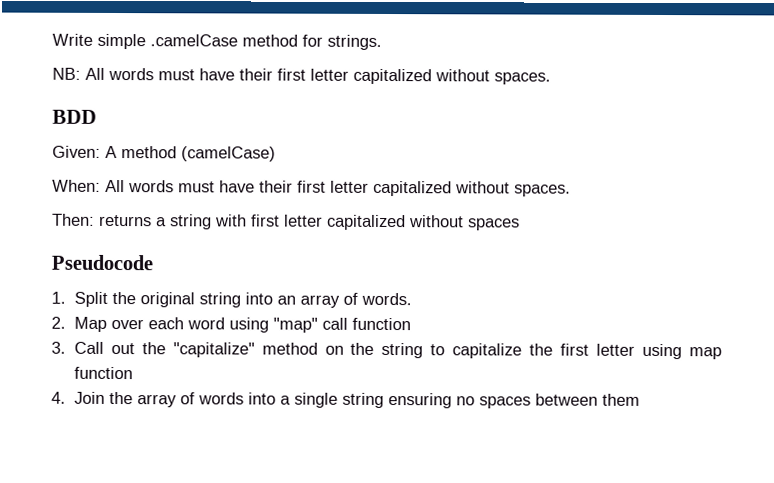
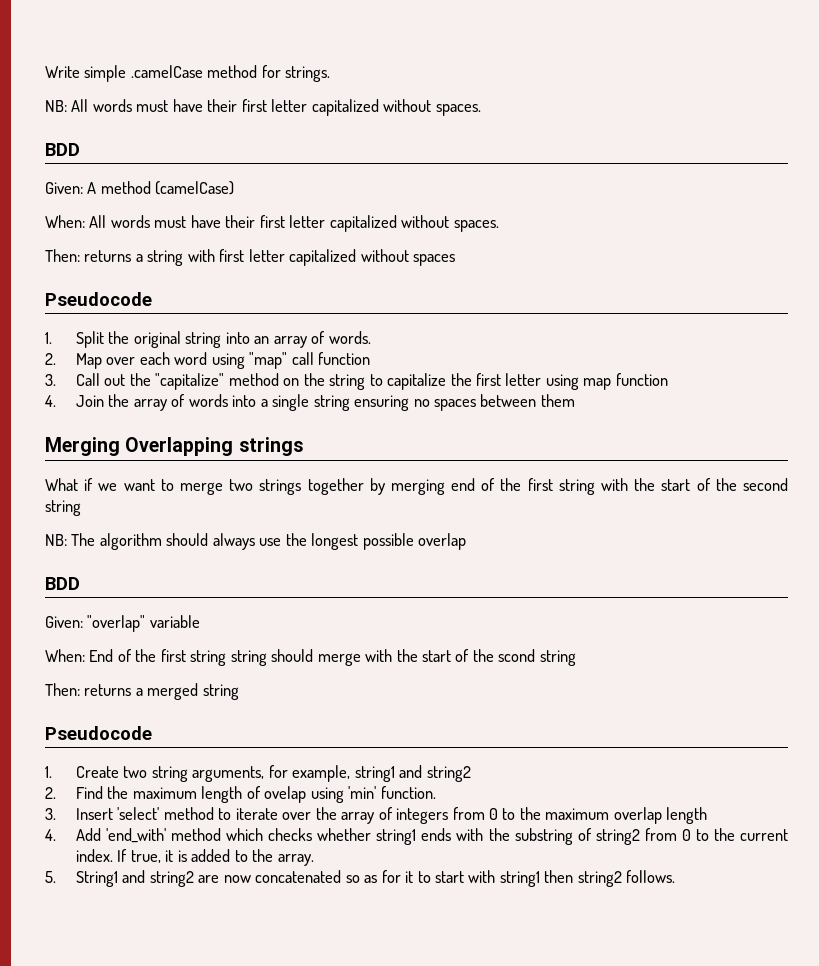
+ Merging Overlapping strings
+ What if we want to merge two strings together by merging end of the first string with the start of the second string
+ NB: The algorithm should always use the longest possible overlap
+ BDD
+ Given: "overlap" variable
+ When: End of the first string string should merge with the start of the scond string
+ Then: returns a merged string
+ Pseudocode
+ 1. Create two string arguments, for example, string1 and string2
+ 2. Find the maximum length of ovelap using 'min' function.
+ 3. Insert 'select' method to iterate over the array of integers from 0 to the maximum overlap length
+ 4. Add 'end_with' method which checks whether string1 ends with the substring of string2 from 0 to the current index. If true, it is added to the array.
+ 5. String1 and string2 are now concatenated so as for it to start with string1 then string2 follows.

